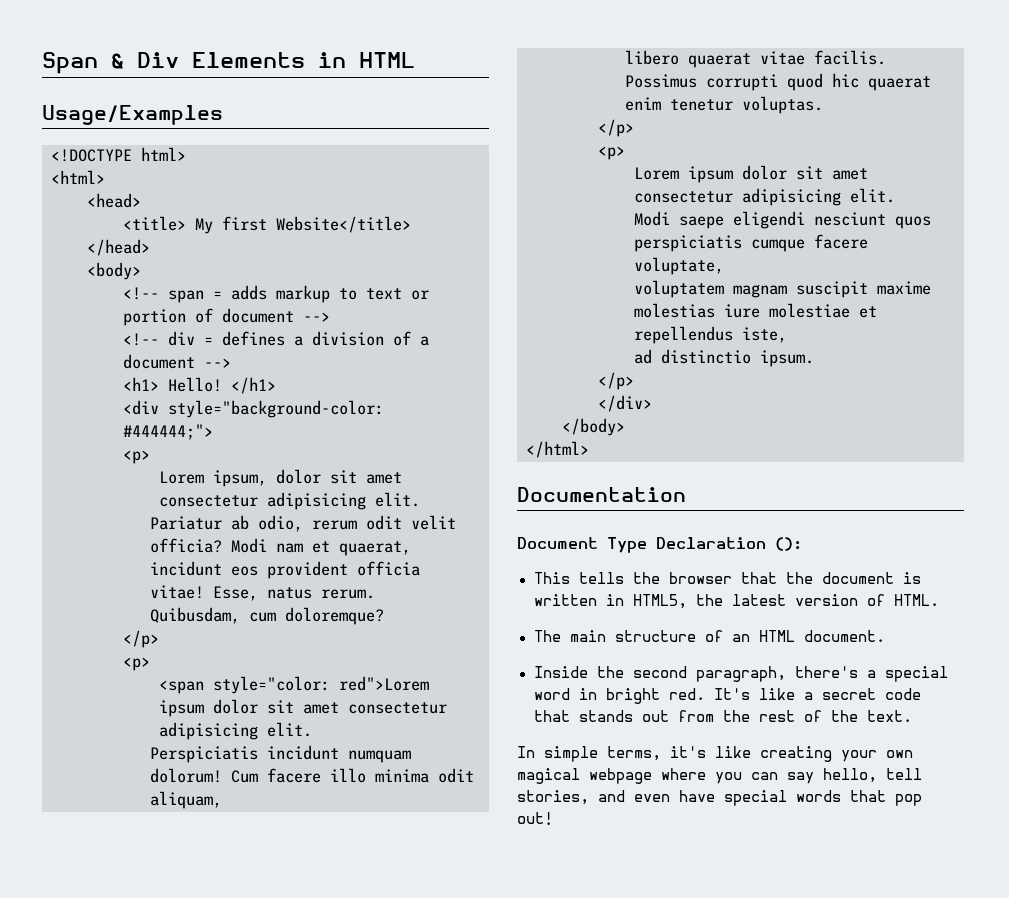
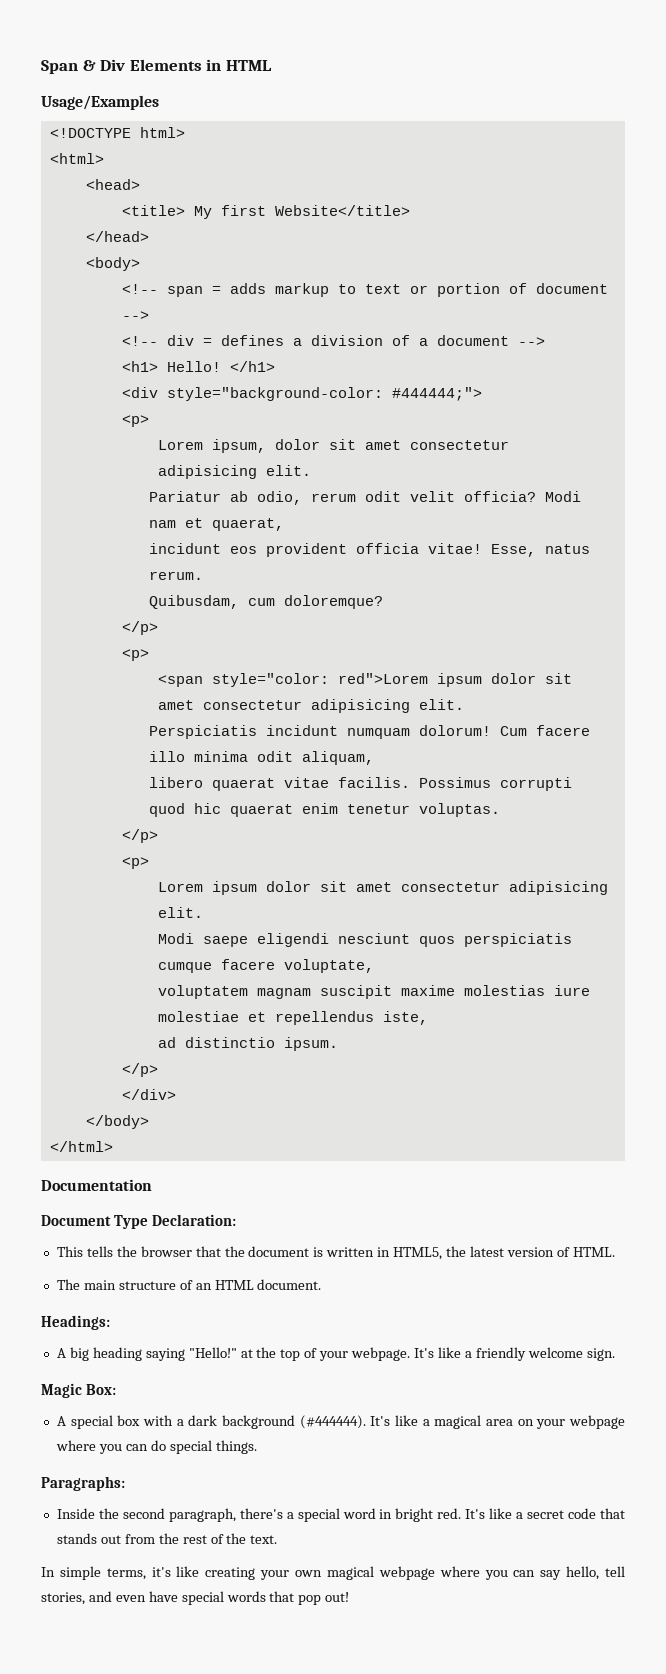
- Document Type Declaration ():
+ Document Type Declaration:
+ Headings:
+ A big heading saying "Hello!" at the top of your webpage. It's like a friendly welcome sign.
+ Magic Box:
+ A special box with a dark background (#444444). It's like a magical area on your webpage where you can do special things.
+ Paragraphs:

